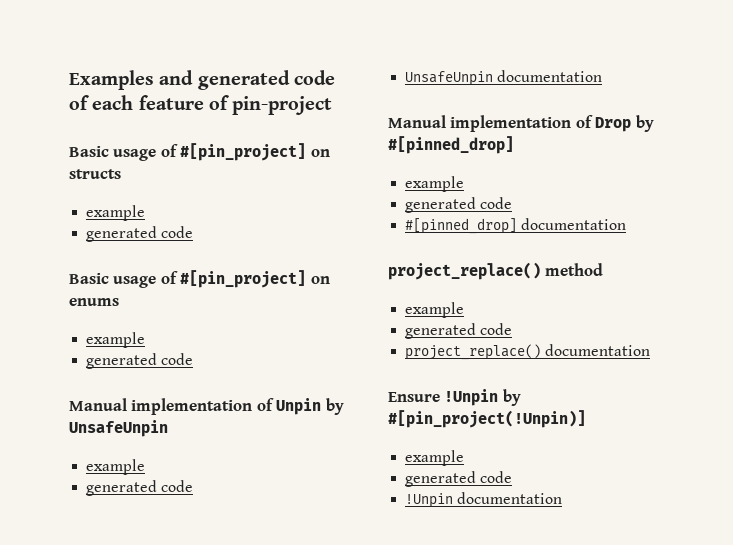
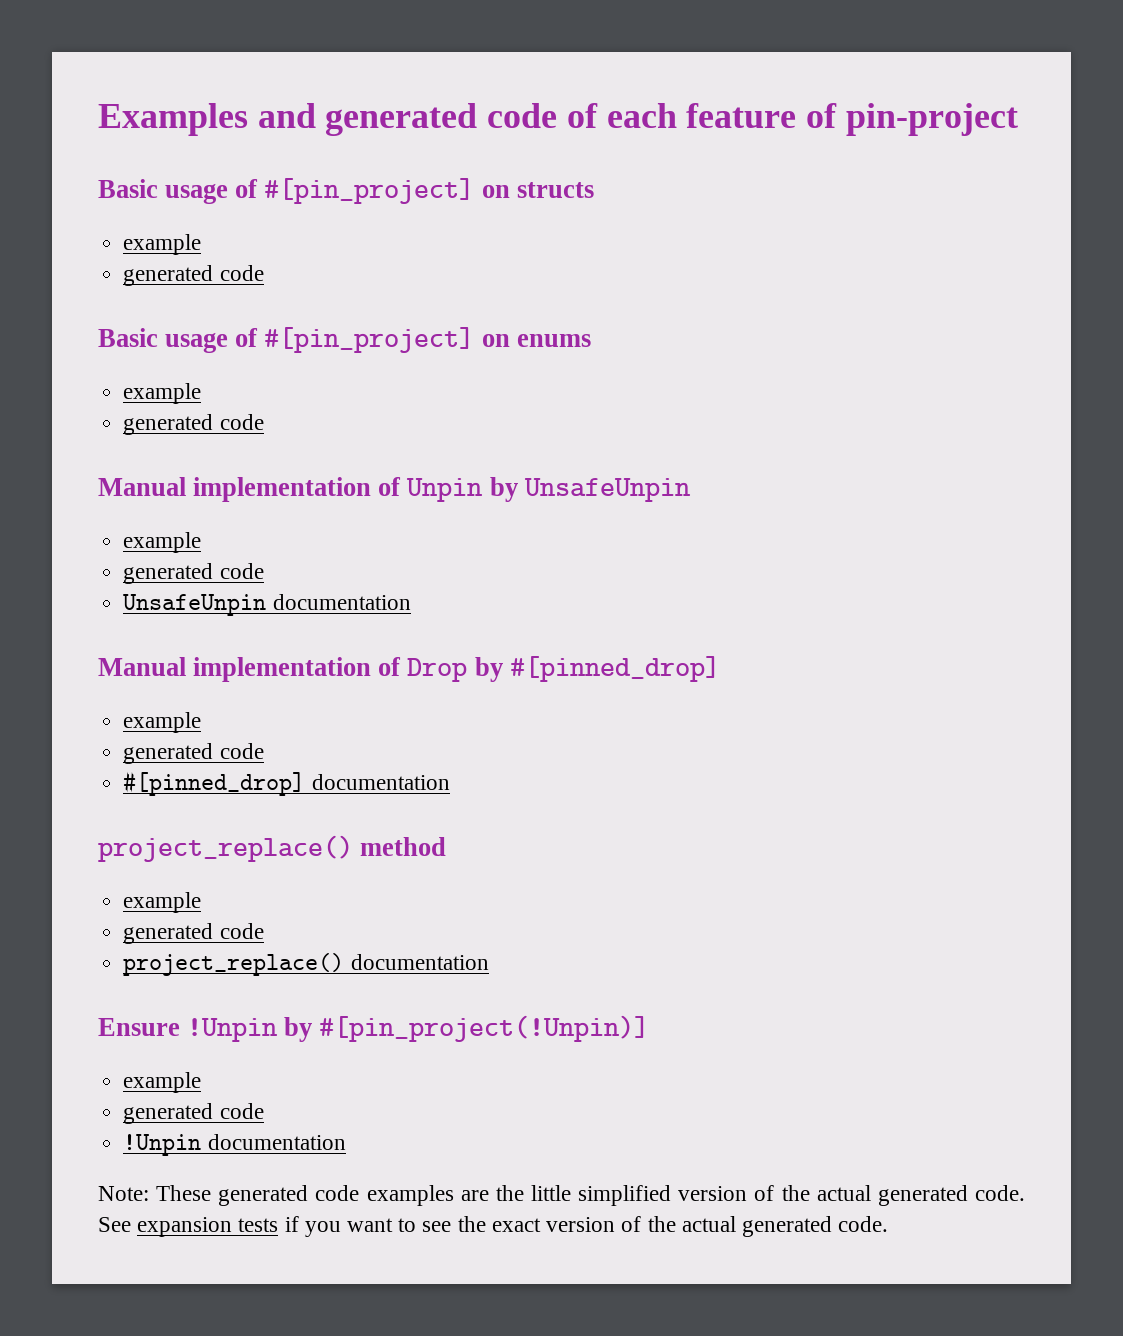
+ Note: These generated code examples are the little simplified version of the actual generated code. See expansion tests if you want to see the exact version of the actual generated code.

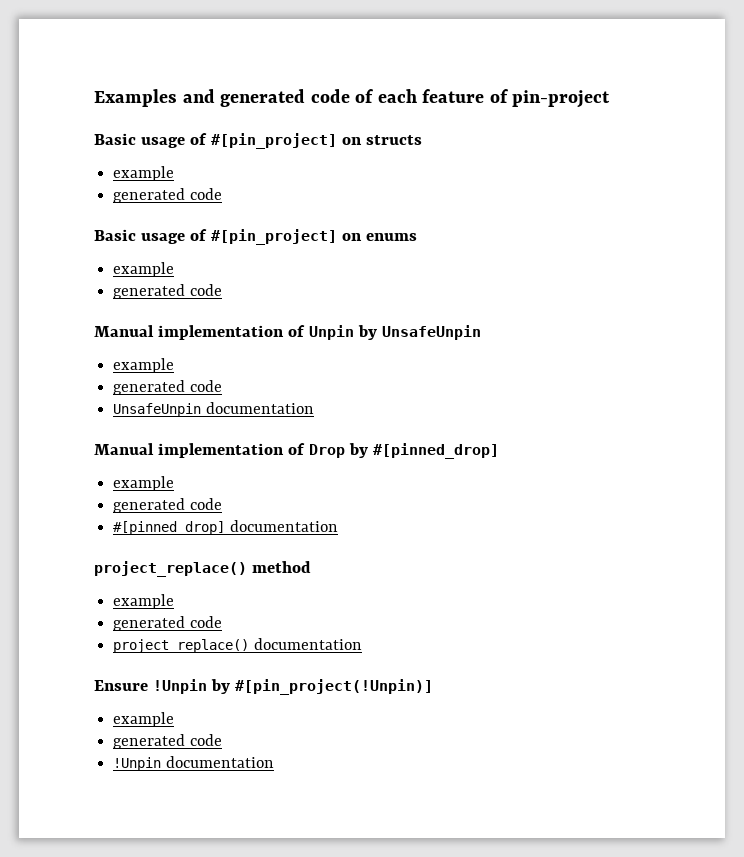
- Note: These generated code examples are the little simplified version of the actual generated code. See expansion tests if you want to see the exact version of the actual generated code.

